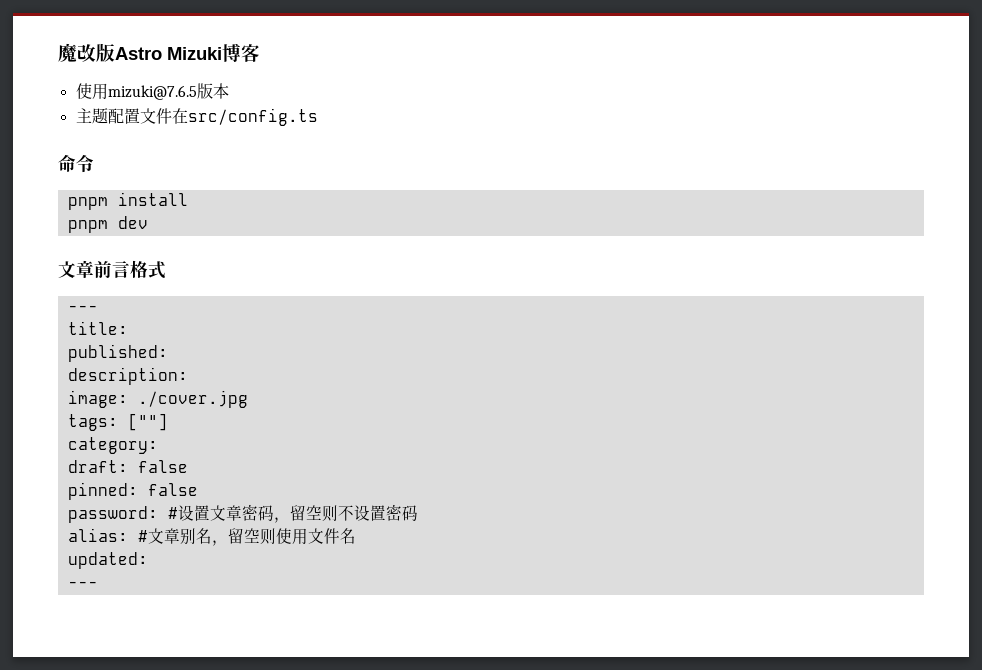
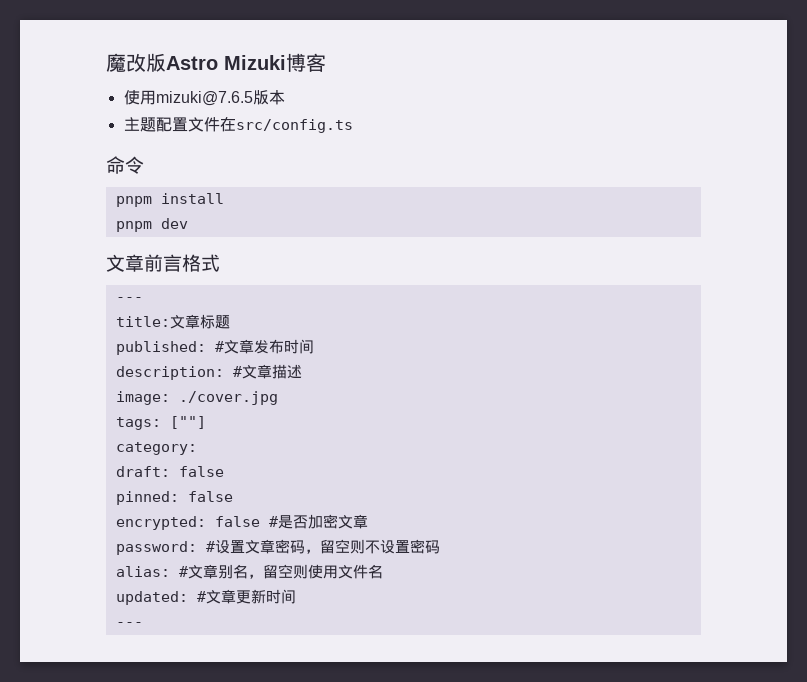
- title:
+ title:文章标题
- published:
- description:
+ published: #文章发布时间
+ description: #文章描述
+ encrypted: false #是否加密文章
- updated:
+ updated: #文章更新时间

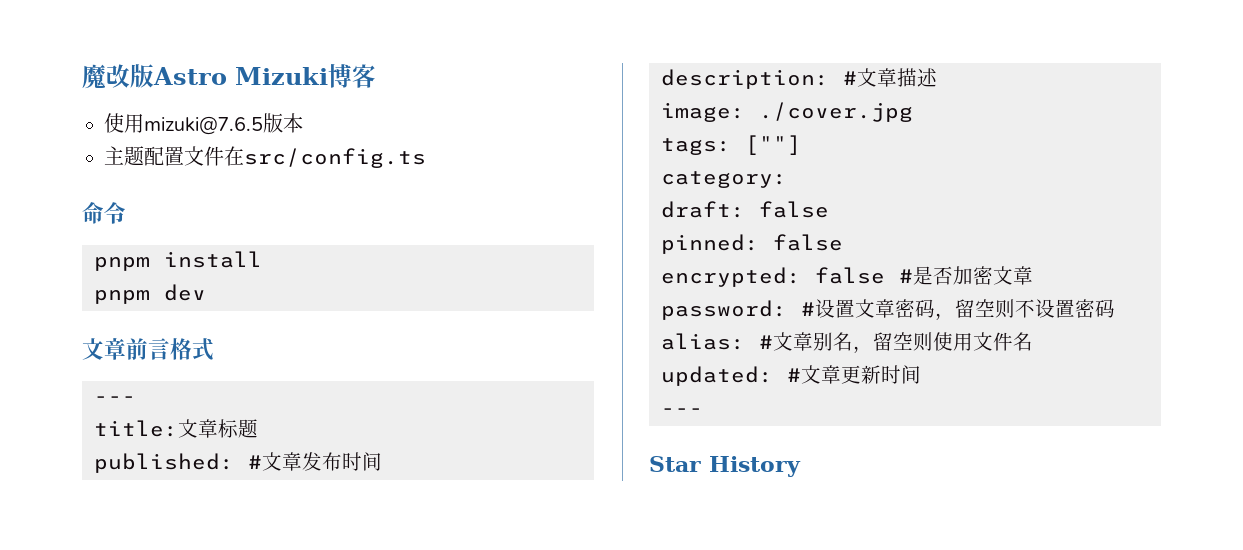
+ Star History

